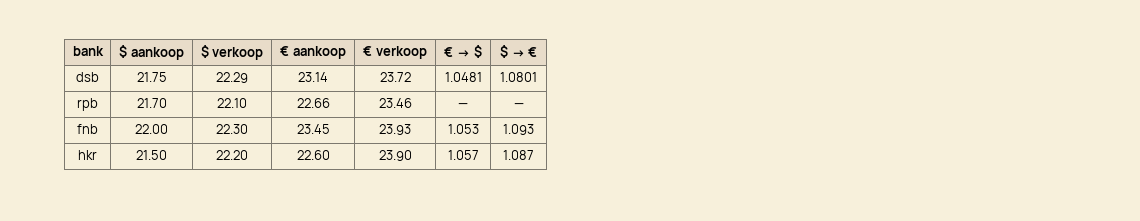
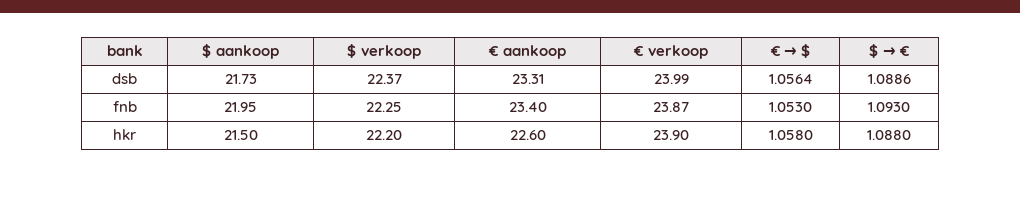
- dsb | 21.75 | 22.29 | 23.14 | 23.72 | 1.0481 | 1.0801
- rpb | 21.70 | 22.10 | 22.66 | 23.46 | — | —
- fnb | 22.00 | 22.30 | 23.45 | 23.93 | 1.053 | 1.093
+ dsb | 21.73 | 22.37 | 23.31 | 23.99 | 1.0564 | 1.0886
+ fnb | 21.95 | 22.25 | 23.40 | 23.87 | 1.0530 | 1.0930
- hkr | 21.50 | 22.20 | 22.60 | 23.90 | 1.057 | 1.087
+ hkr | 21.50 | 22.20 | 22.60 | 23.90 | 1.0580 | 1.0880

